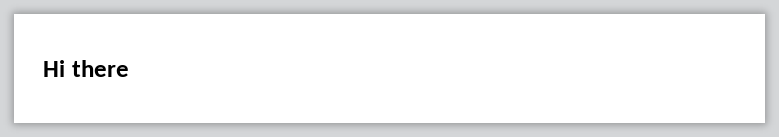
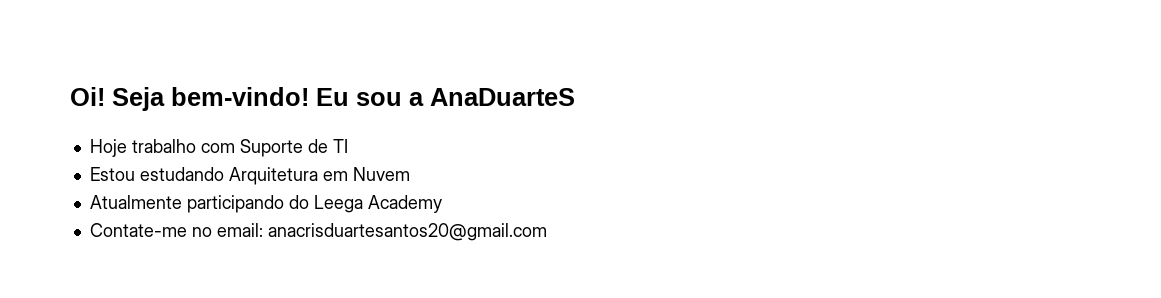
- Hi there
+ Oi! Seja bem-vindo! Eu sou a AnaDuarteS
+ Hoje trabalho com Suporte de TI
+ Estou estudando Arquitetura em Nuvem
+ Atualmente participando do Leega Academy
+ Contate-me no email: anacrisduartesantos20@gmail.com

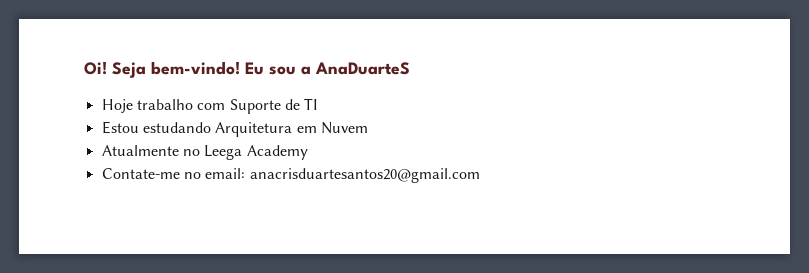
- Atualmente participando do Leega Academy
+ Atualmente no Leega Academy

